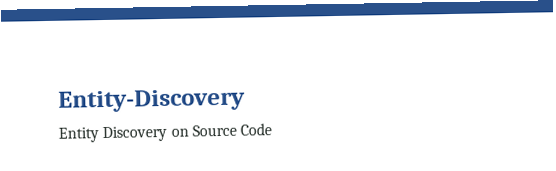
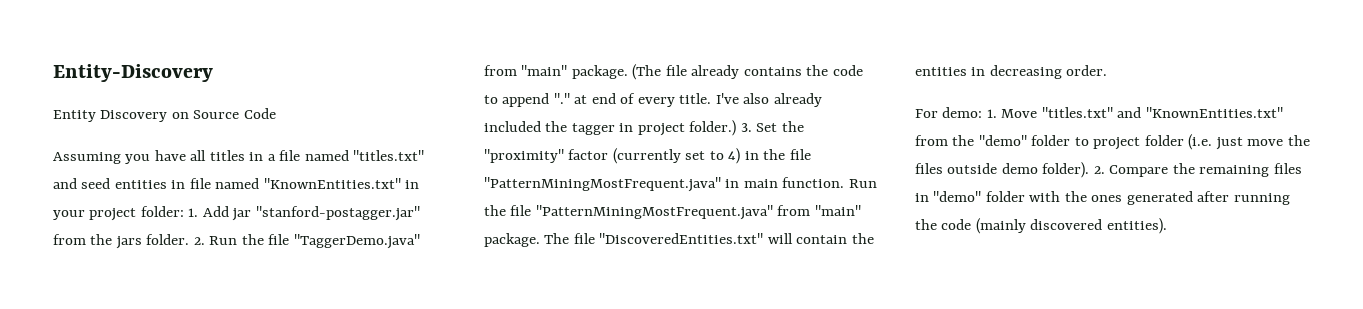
+ Assuming you have all titles in a file named "titles.txt" and seed entities in file named "KnownEntities.txt" in your project folder: 1. Add jar "stanford-postagger.jar" from the jars folder. 2. Run the file "TaggerDemo.java" from "main" package. (The file already contains the code to append "." at end of every title. I've also already included the tagger in project folder.) 3. Set the "proximity" factor (currently set to 4) in the file "PatternMiningMostFrequent.java" in main function. Run the file "PatternMiningMostFrequent.java" from "main" package. The file "DiscoveredEntities.txt" will contain the entities in decreasing order.
+ For demo: 1. Move "titles.txt" and "KnownEntities.txt" from the "demo" folder to project folder (i.e. just move the files outside demo folder). 2. Compare the remaining files in "demo" folder with the ones generated after running the code (mainly discovered entities).

